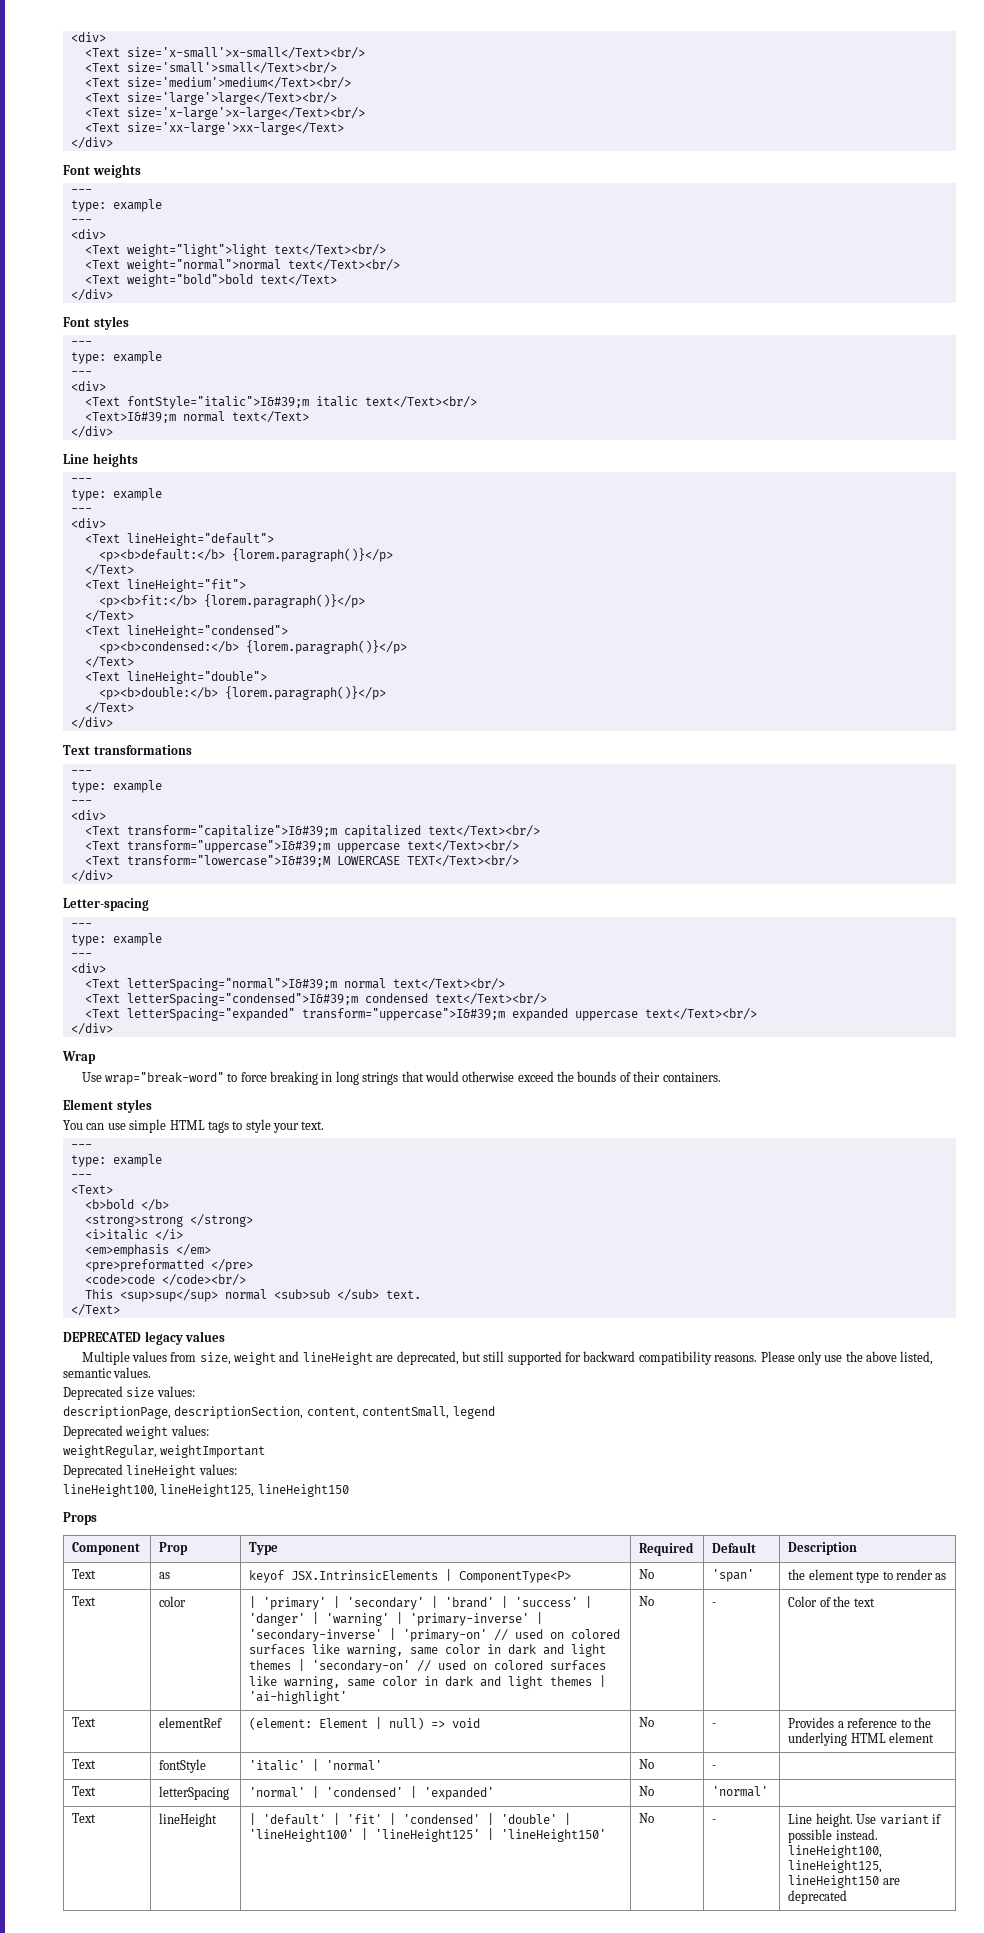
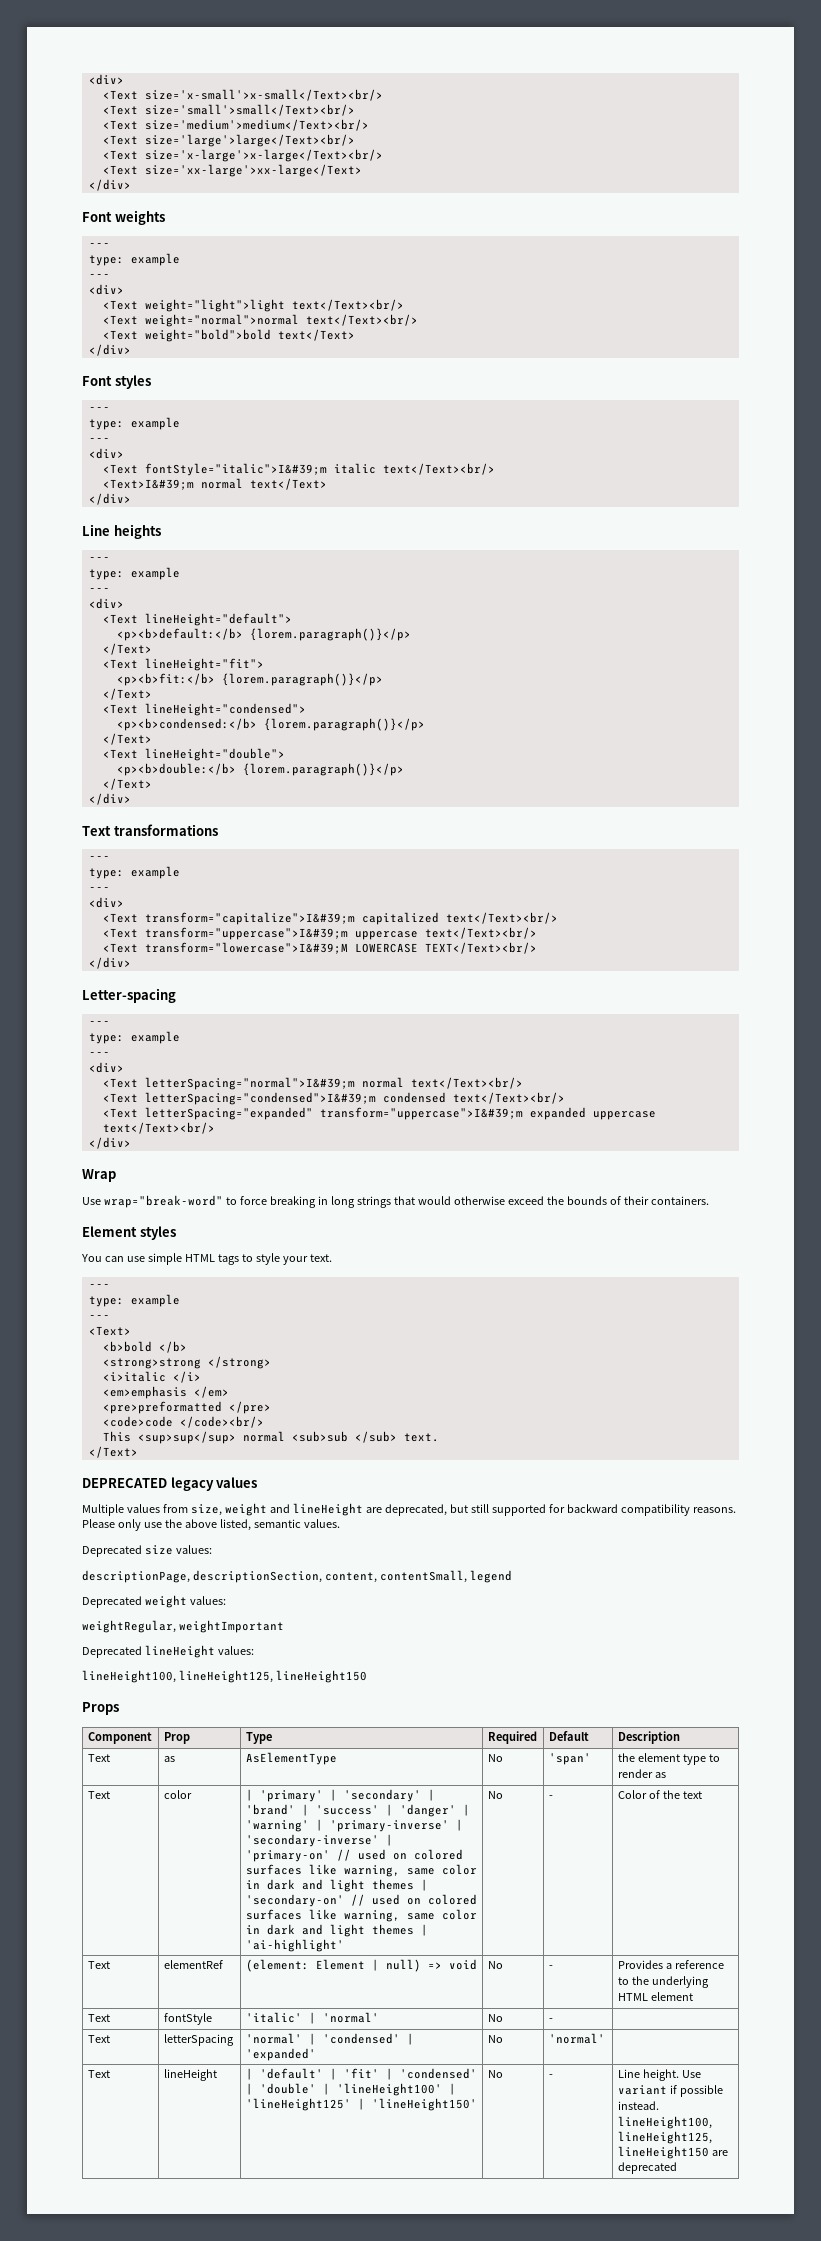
- Text | as | keyof JSX.IntrinsicElements | ComponentType<P> | No | 'span' | the element type to render as
+ Text | as | AsElementType | No | 'span' | the element type to render as

